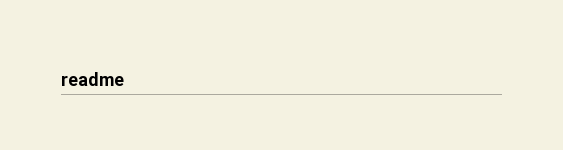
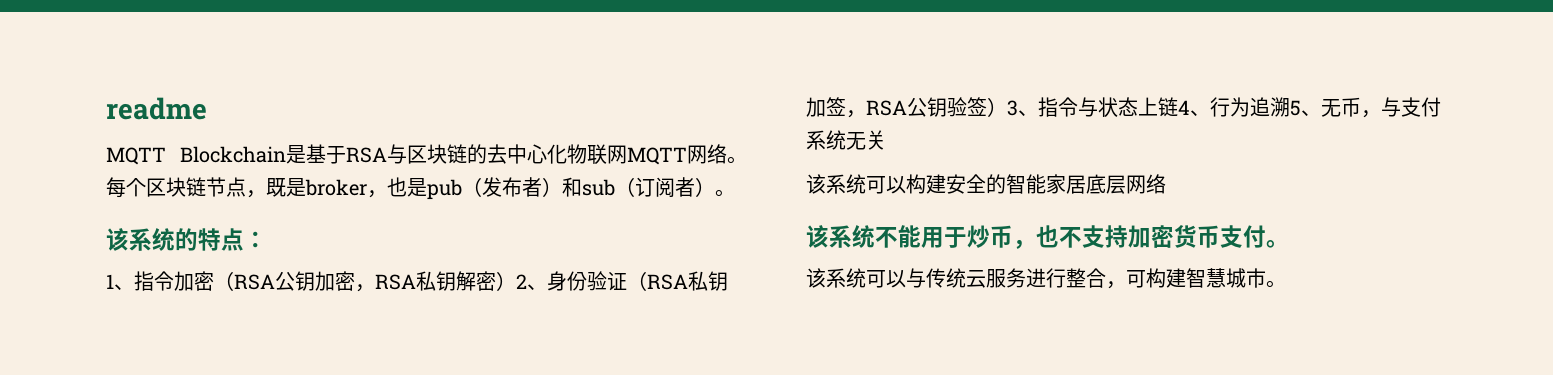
+ MQTT Blockchain是基于RSA与区块链的去中心化物联网MQTT网络。每个区块链节点，既是broker，也是pub（发布者）和sub（订阅者）。
+ 该系统的特点：
+ 1、指令加密（RSA公钥加密，RSA私钥解密）2、身份验证（RSA私钥加签，RSA公钥验签）3、指令与状态上链4、行为追溯5、无币，与支付系统无关
+ 该系统可以构建安全的智能家居底层网络
+ 该系统不能用于炒币，也不支持加密货币支付。
+ 该系统可以与传统云服务进行整合，可构建智慧城市。

